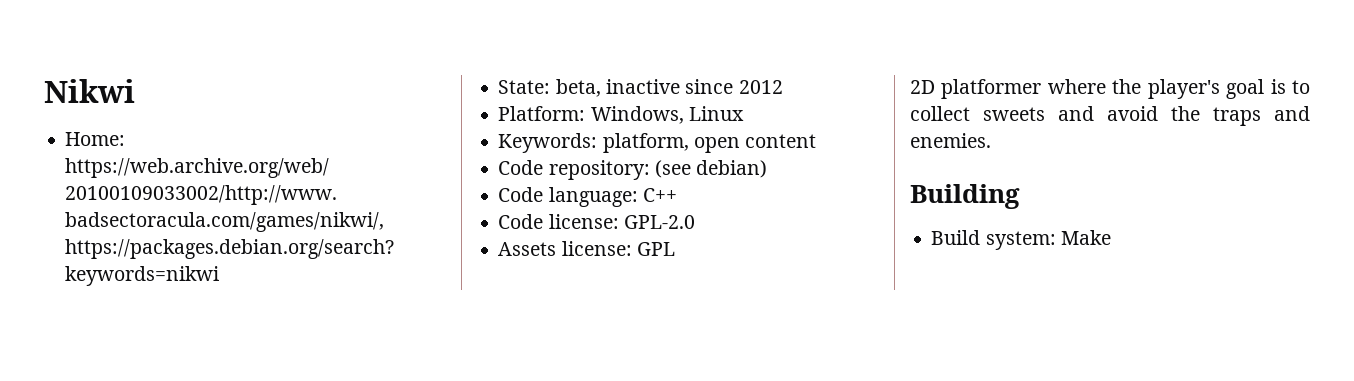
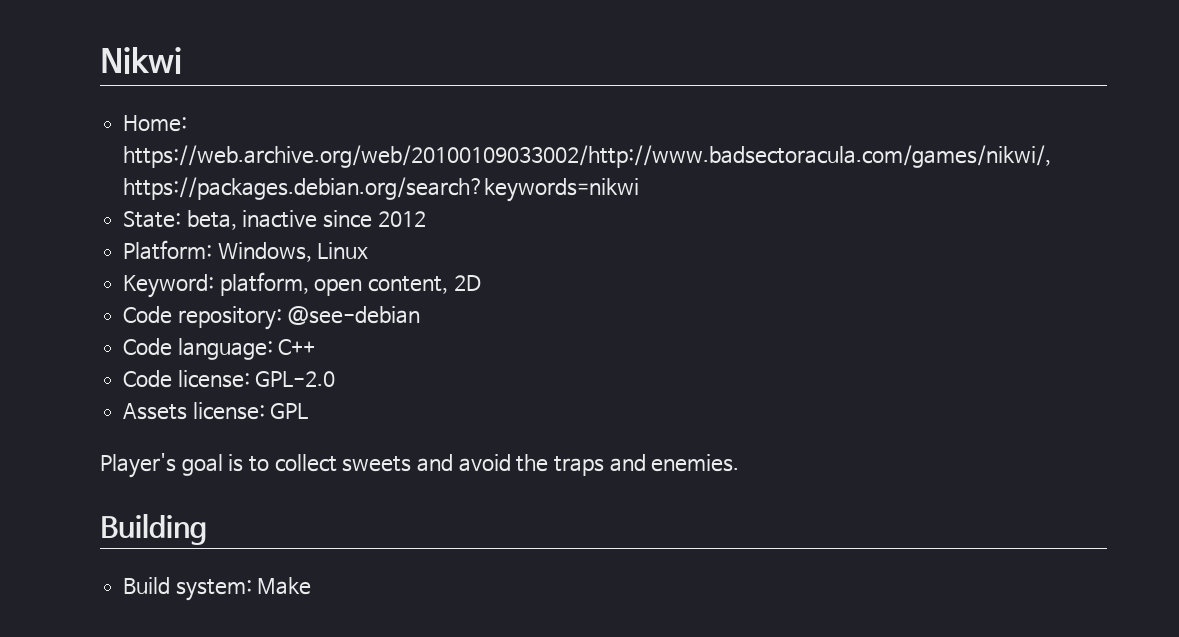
- Keywords: platform, open content
+ Keyword: platform, open content, 2D
- Code repository: (see debian)
+ Code repository: @see-debian
- 2D platformer where the player's goal is to collect sweets and avoid the traps and enemies.
+ Player's goal is to collect sweets and avoid the traps and enemies.

